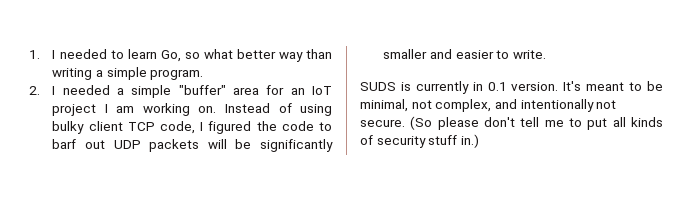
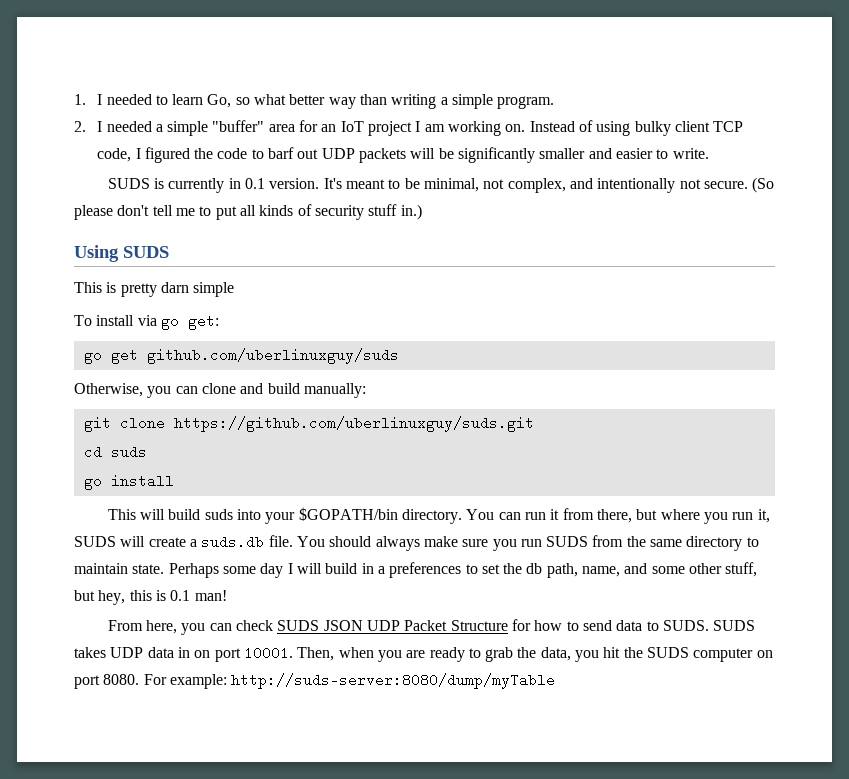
+ Using SUDS
+ This is pretty darn simple
+ To install via go get:
+ go get github.com/uberlinuxguy/suds
+ Otherwise, you can clone and build manually:
+ git clone https://github.com/uberlinuxguy/suds.git
+ cd suds
+ go install
+ This will build suds into your $GOPATH/bin directory. You can run it from there, but where you run it, SUDS will create a suds.db file. You should always make sure you run SUDS from the same directory to maintain state. Perhaps some day I will build in a preferences to set the db path, name, and some other stuff, but hey, this is 0.1 man!
+ From here, you can check SUDS JSON UDP Packet Structure for how to send data to SUDS. SUDS takes UDP data in on port 10001. Then, when you are ready to grab the data, you hit the SUDS computer on port 8080. For example: http://suds-server:8080/dump/myTable

